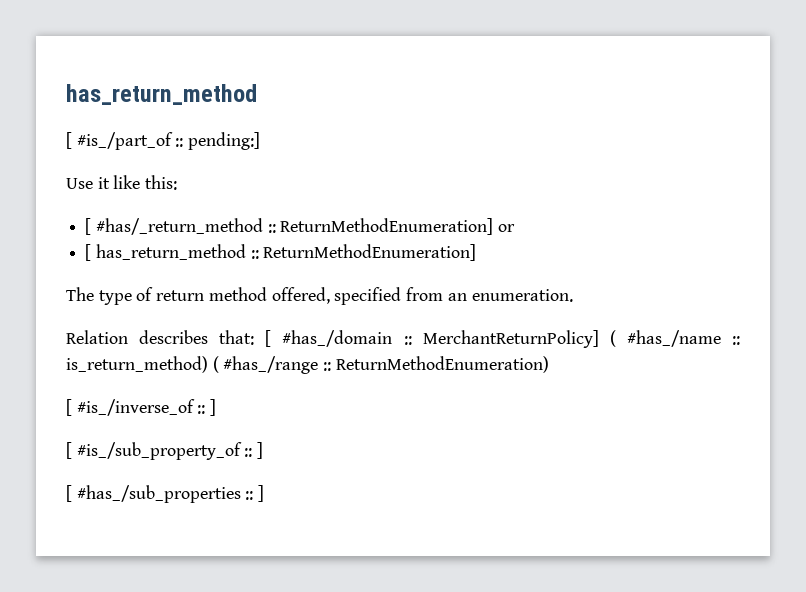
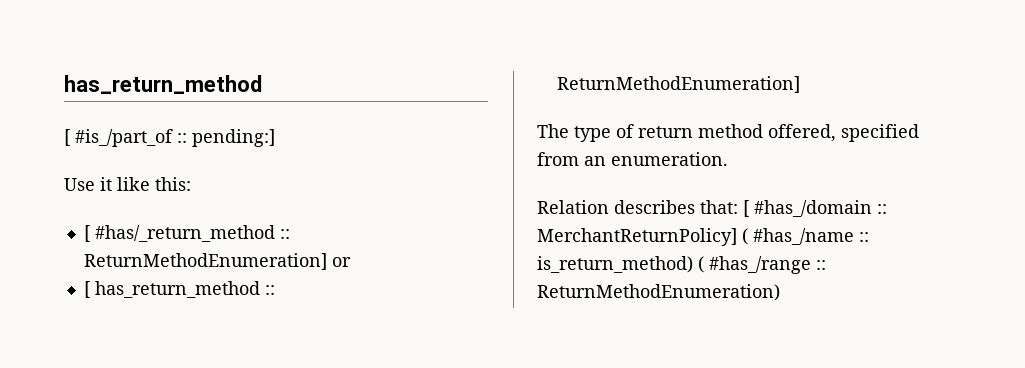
- [ #is_/inverse_of :: ]
- [ #is_/sub_property_of :: ]
- [ #has_/sub_properties :: ]

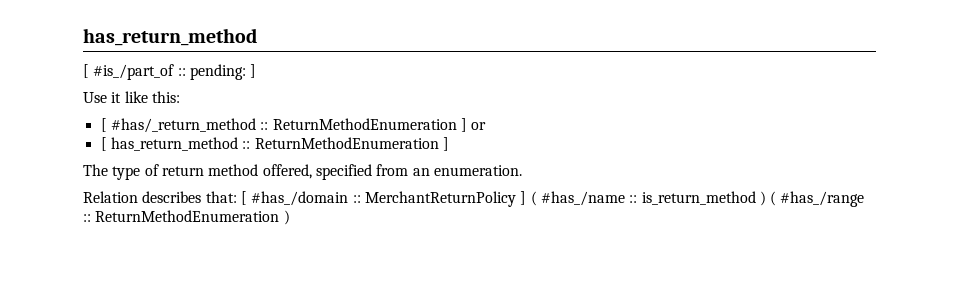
- [ #is_/part_of :: pending:]
+ [ #is_/part_of :: pending: ]
- [ #has/_return_method :: ReturnMethodEnumeration] or
+ [ #has/_return_method :: ReturnMethodEnumeration ] or
- [ has_return_method :: ReturnMethodEnumeration]
+ [ has_return_method :: ReturnMethodEnumeration ]
- Relation describes that: [ #has_/domain :: MerchantReturnPolicy] ( #has_/name :: is_return_method) ( #has_/range :: ReturnMethodEnumeration)
+ Relation describes that: [ #has_/domain :: MerchantReturnPolicy ] ( #has_/name :: is_return_method ) ( #has_/range :: ReturnMethodEnumeration )

